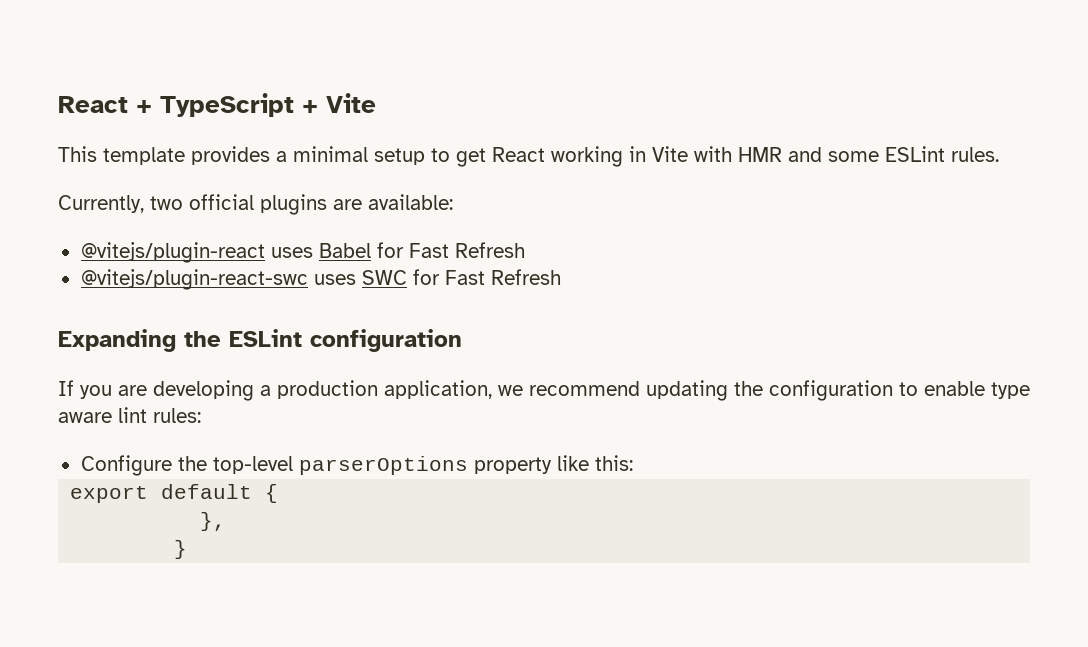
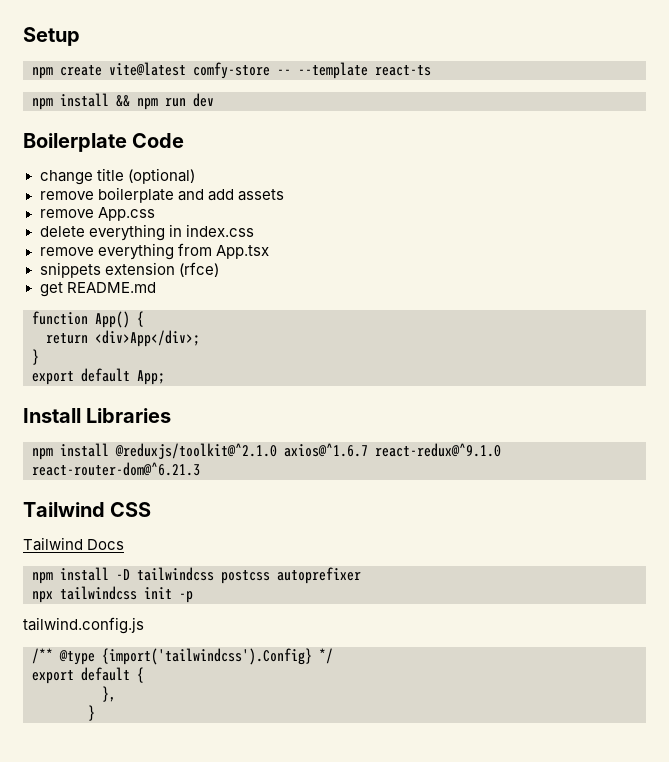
- React + TypeScript + Vite
- This template provides a minimal setup to get React working in Vite with HMR and some ESLint rules.
- Currently, two official plugins are available:
- @vitejs/plugin-react uses Babel for Fast Refresh
- @vitejs/plugin-react-swc uses SWC for Fast Refresh
- Expanding the ESLint configuration
- If you are developing a production application, we recommend updating the configuration to enable type aware lint rules:
- Configure the top-level parserOptions property like this:
+ Setup
+ npm create vite@latest comfy-store -- --template react-ts
+ npm install && npm run dev
+ Boilerplate Code
+ change title (optional)
+ remove boilerplate and add assets
+ remove App.css
+ delete everything in index.css
+ remove everything from App.tsx
+ snippets extension (rfce)
+ get README.md
+ function App() {
+ return <div>App</div>;
+ }
+ export default App;
+ Install Libraries
+ npm install @reduxjs/toolkit@^2.1.0 axios@^1.6.7 react-redux@^9.1.0 react-router-dom@^6.21.3
+ Tailwind CSS
+ Tailwind Docs
+ npm install -D tailwindcss postcss autoprefixer
+ npx tailwindcss init -p
+ tailwind.config.js
+ /** @type {import('tailwindcss').Config} */

